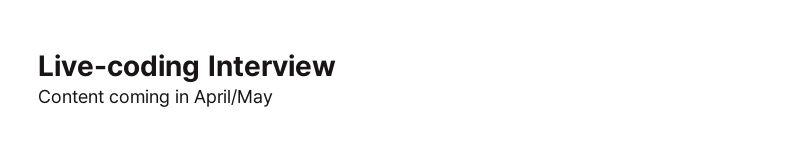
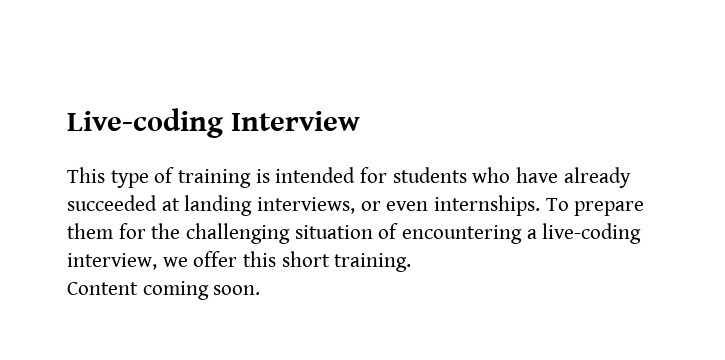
+ This type of training is intended for students who have already succeeded at landing interviews, or even internships. To prepare them for the challenging situation of encountering a live-coding interview, we offer this short training.
- Content coming in April/May
+ Content coming soon.

